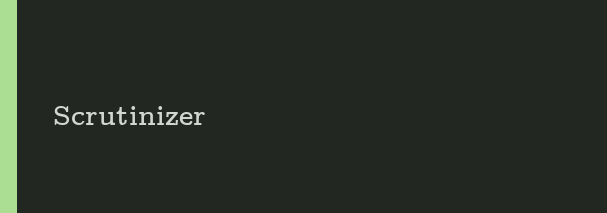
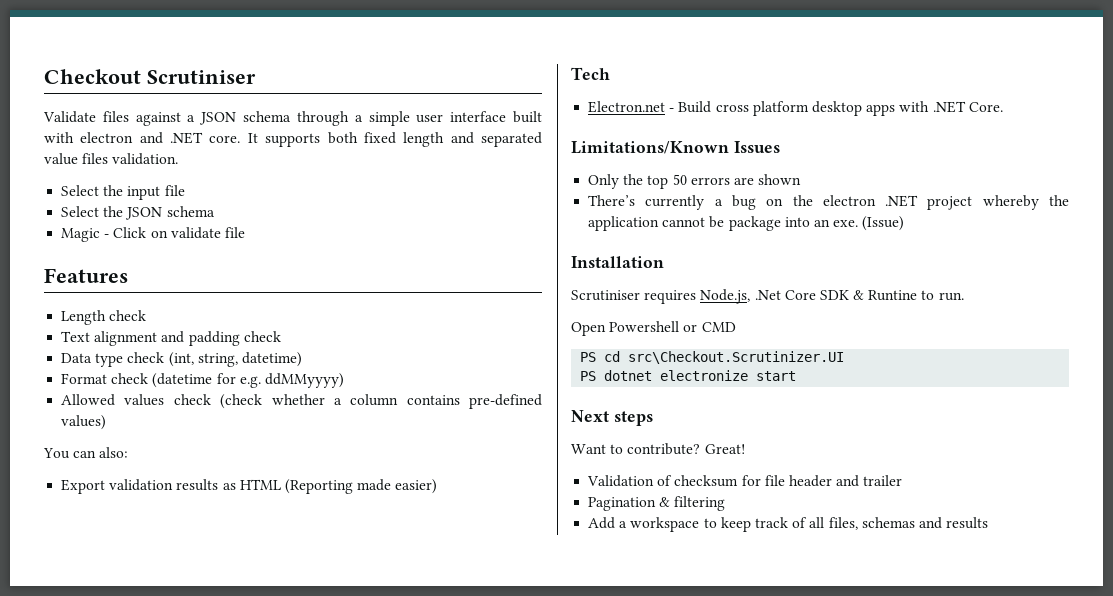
- Scrutinizer
+ Checkout Scrutiniser
+ Validate files against a JSON schema through a simple user interface built with electron and .NET core. It supports both fixed length and separated value files validation.
+ Select the input file
+ Select the JSON schema
+ Magic - Click on validate file
+ Features
+ Length check
+ Text alignment and padding check
+ Data type check (int, string, datetime)
+ Format check (datetime for e.g. ddMMyyyy)
+ Allowed values check (check whether a column contains pre-defined values)
+ You can also:
+ Export validation results as HTML (Reporting made easier)
+ Tech
+ Electron.net - Build cross platform desktop apps with .NET Core.
+ Limitations/Known Issues
+ Only the top 50 errors are shown
+ There’s currently a bug on the electron .NET project whereby the application cannot be package into an exe. (Issue)
+ Installation
+ Scrutiniser requires Node.js, .Net Core SDK & Runtine to run.
+ Open Powershell or CMD
+ PS cd src\Checkout.Scrutinizer.UI
+ PS dotnet electronize start
+ Next steps
+ Want to contribute? Great!
+ Validation of checksum for file header and trailer
+ Pagination & filtering
+ Add a workspace to keep track of all files, schemas and results

